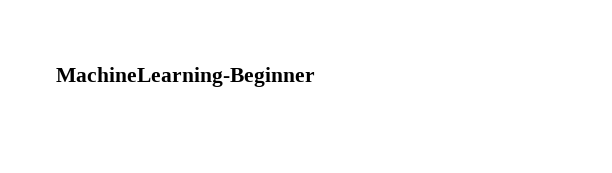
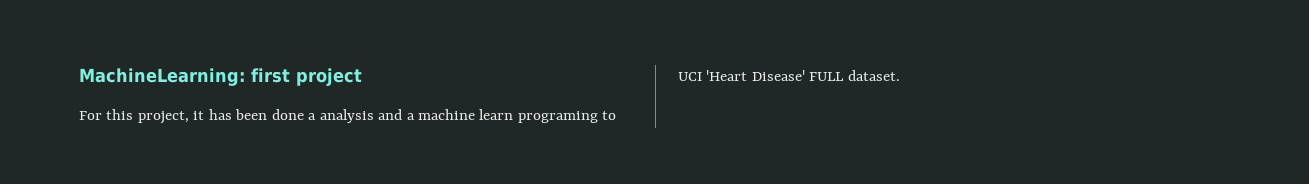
- MachineLearning-Beginner
+ MachineLearning: first project
+ For this project, it has been done a analysis and a machine learn programing to UCI 'Heart Disease' FULL dataset.

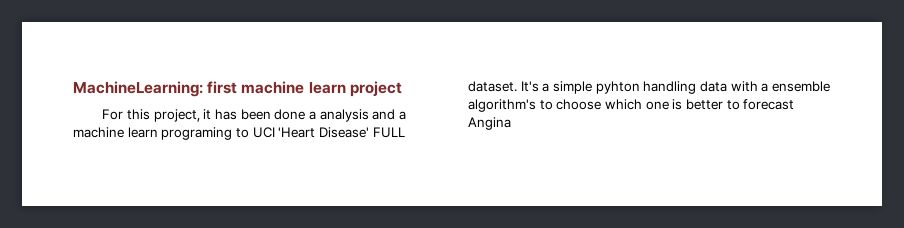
- MachineLearning: first project
+ MachineLearning: first machine learn project
+ It's a simple pyhton handling data with a ensemble algorithm's to choose which one is better to forecast Angina

